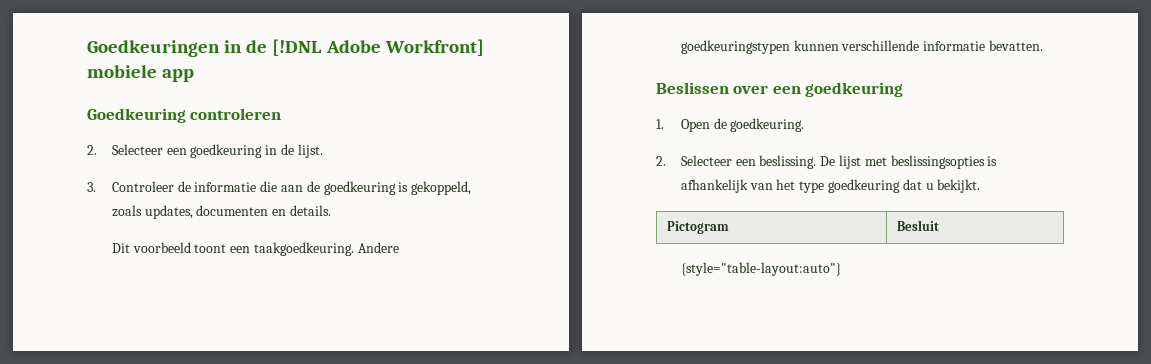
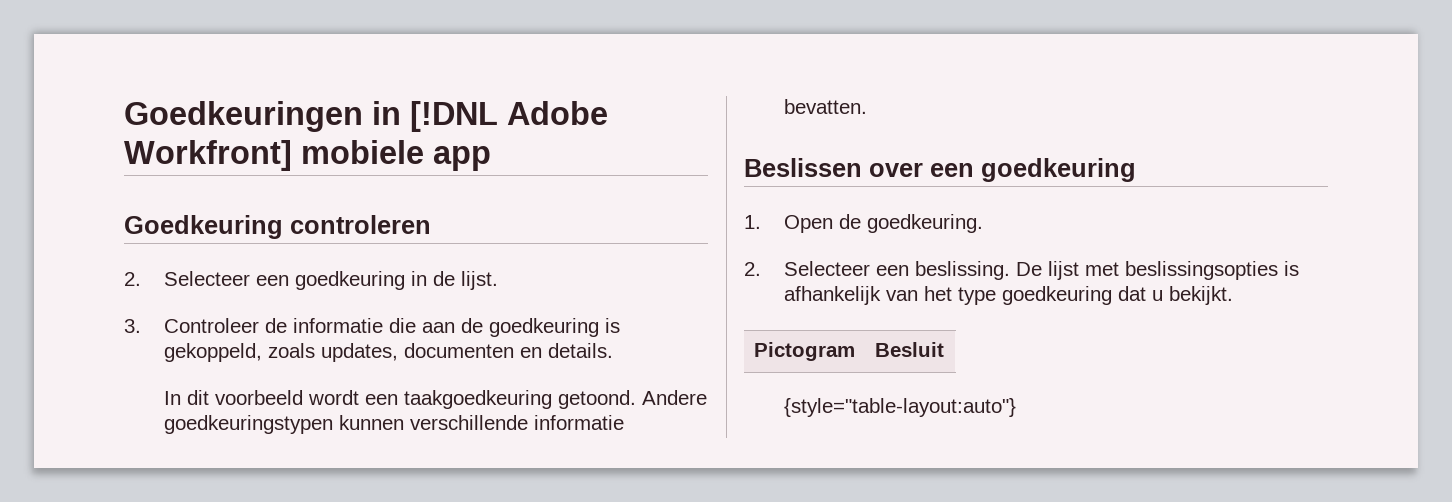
- Goedkeuringen in de [!DNL Adobe Workfront] mobiele app
+ Goedkeuringen in [!DNL Adobe Workfront] mobiele app
- Dit voorbeeld toont een taakgoedkeuring.
+ In dit voorbeeld wordt een taakgoedkeuring getoond.

